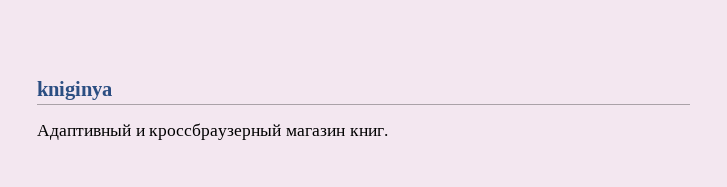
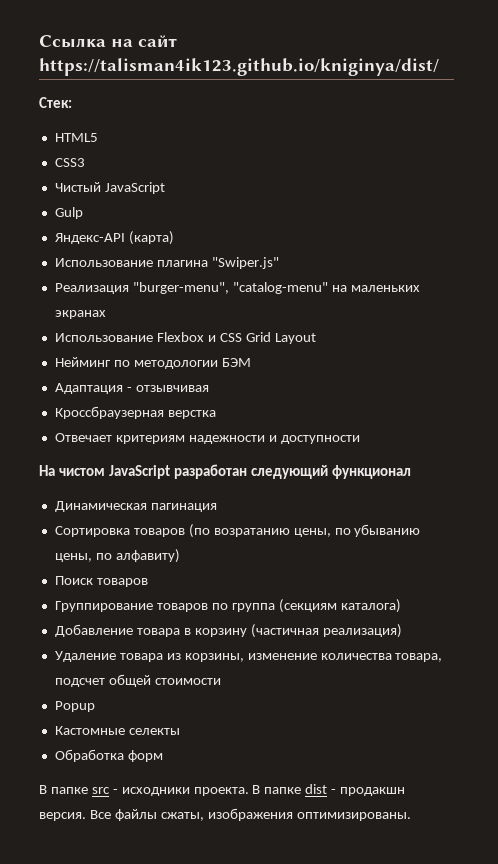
- kniginya
- Адаптивный и кроссбраузерный магазин книг.
+ Ссылка на сайт https://talisman4ik123.github.io/kniginya/dist/
+ Стек:
+ HTML5
+ CSS3
+ Чистый JavaScript
+ Gulp
+ Яндекс-API (карта)
+ Использование плагина "Swiper.js"
+ Реализация "burger-menu", "catalog-menu" на маленьких экранах
+ Использование Flexbox и CSS Grid Layout
+ Нейминг по методологии БЭМ
+ Адаптация - отзывчивая
+ Кроссбраузерная верстка
+ Отвечает критериям надежности и доступности
+ На чистом JavaScript разработан следующий функционал
+ Динамическая пагинация
+ Сортировка товаров (по возратанию цены, по убыванию цены, по алфавиту)
+ Поиск товаров
+ Группирование товаров по группа (секциям каталога)
+ Добавление товара в корзину (частичная реализация)
+ Удаление товара из корзины, изменение количества товара, подсчет общей стоимости
+ Popup
+ Кастомные селекты
+ Обработка форм
+ В папке src - исходники проекта. В папке dist - продакшн версия. Все файлы сжаты, изображения оптимизированы.

